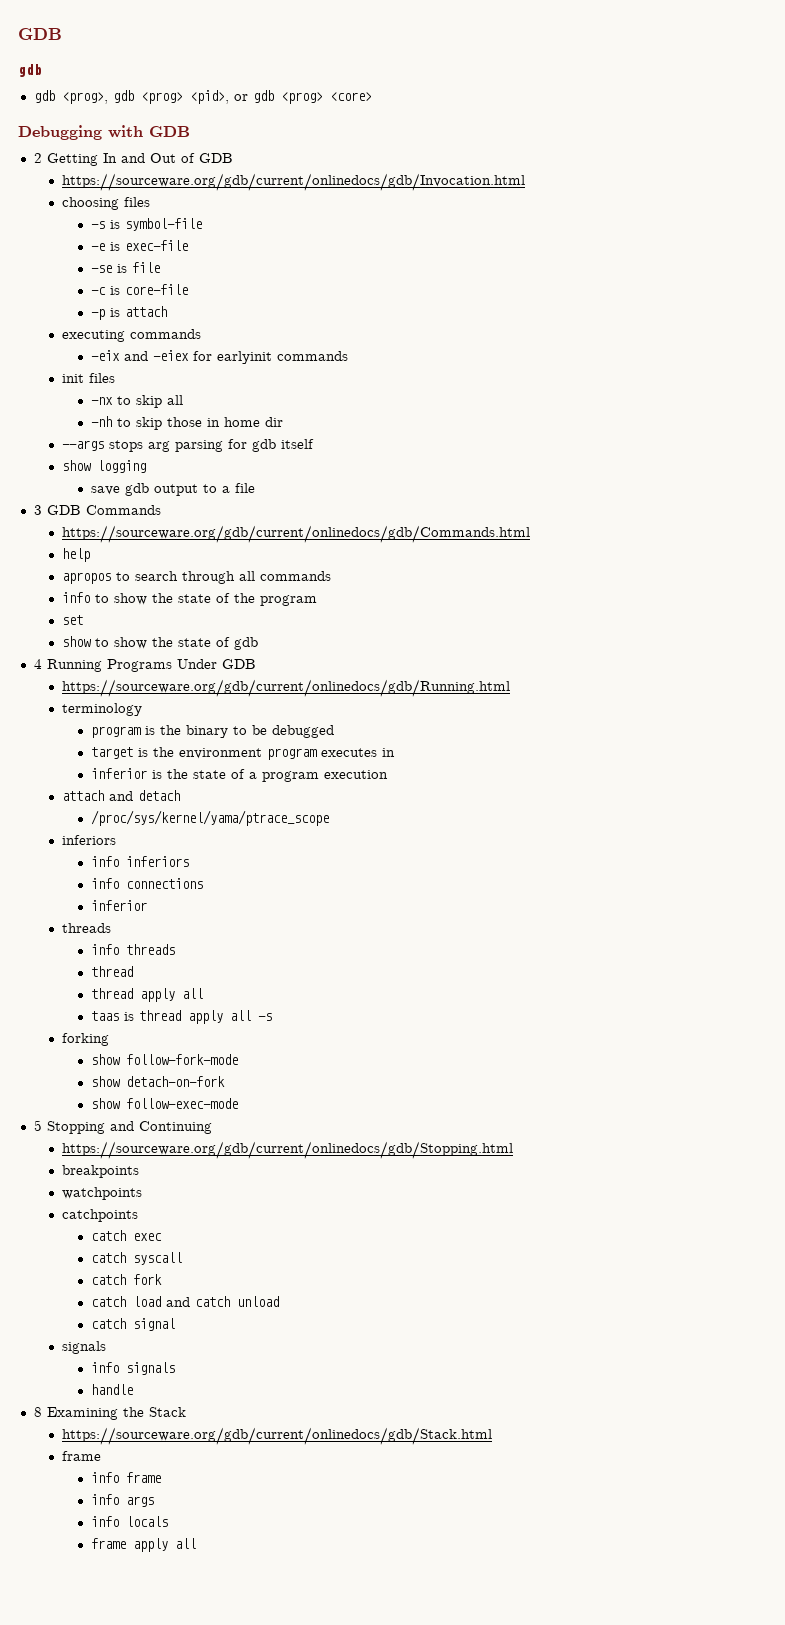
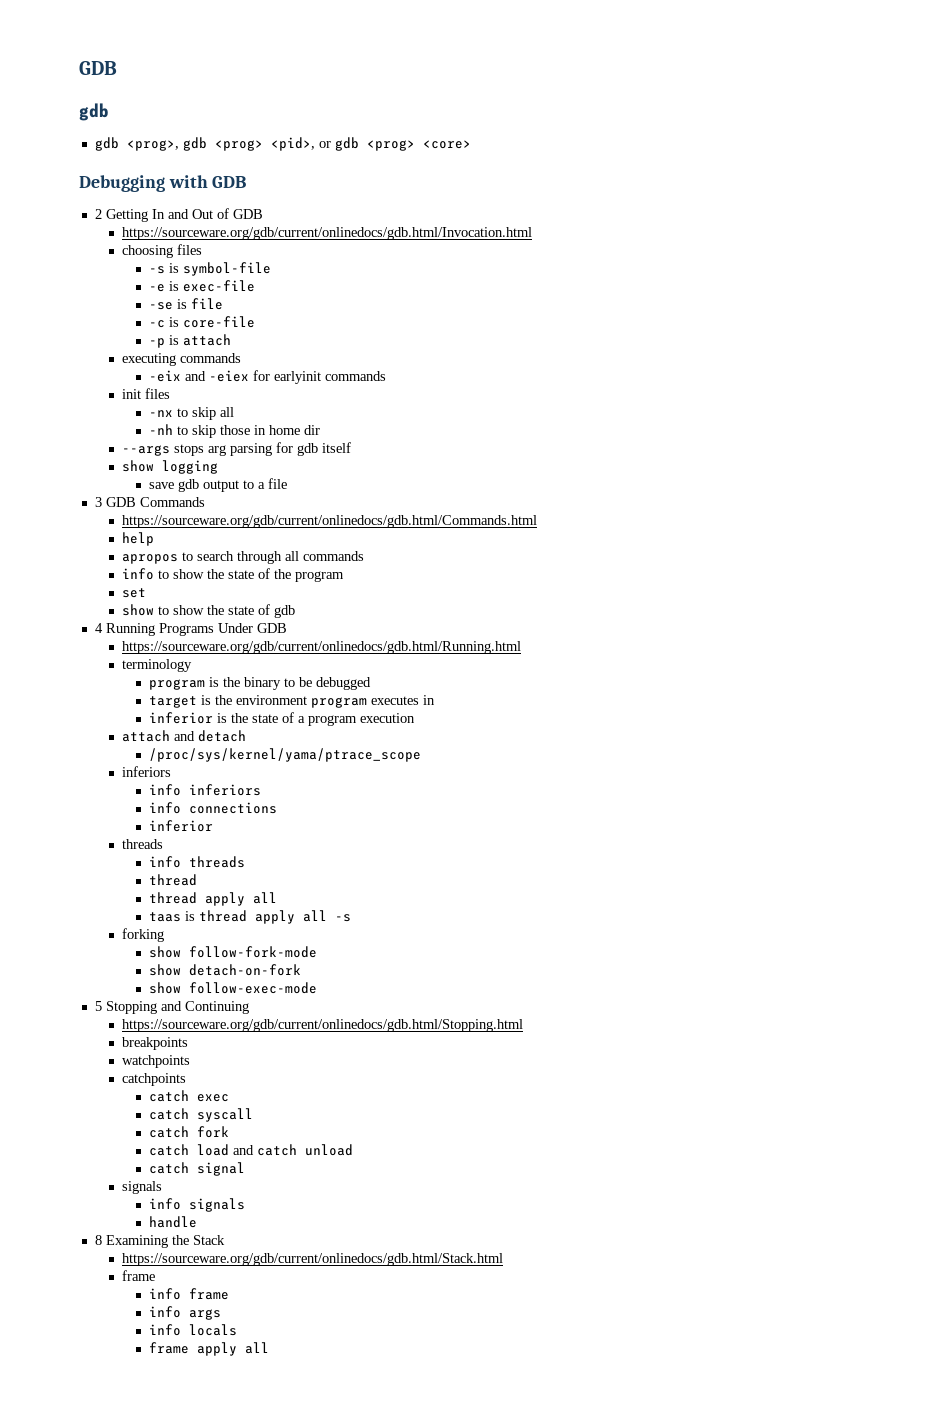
- https://sourceware.org/gdb/current/onlinedocs/gdb/Invocation.html
+ https://sourceware.org/gdb/current/onlinedocs/gdb.html/Invocation.html
- https://sourceware.org/gdb/current/onlinedocs/gdb/Commands.html
+ https://sourceware.org/gdb/current/onlinedocs/gdb.html/Commands.html
- https://sourceware.org/gdb/current/onlinedocs/gdb/Running.html
+ https://sourceware.org/gdb/current/onlinedocs/gdb.html/Running.html
- https://sourceware.org/gdb/current/onlinedocs/gdb/Stopping.html
+ https://sourceware.org/gdb/current/onlinedocs/gdb.html/Stopping.html
- https://sourceware.org/gdb/current/onlinedocs/gdb/Stack.html
+ https://sourceware.org/gdb/current/onlinedocs/gdb.html/Stack.html

